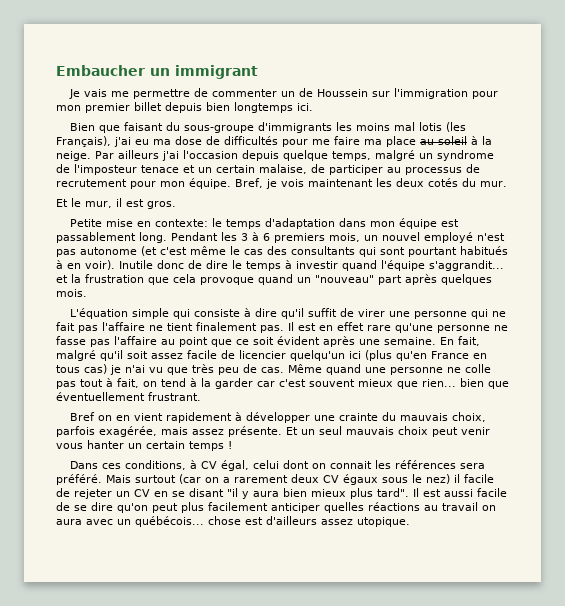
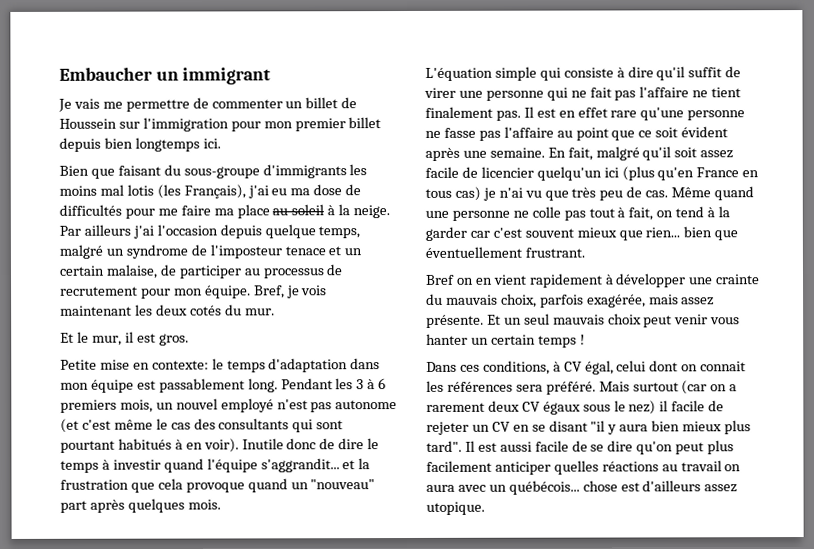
- Je vais me permettre de commenter un de Houssein sur l'immigration pour mon premier billet depuis bien longtemps ici.
+ Je vais me permettre de commenter un billet de Houssein sur l'immigration pour mon premier billet depuis bien longtemps ici.

